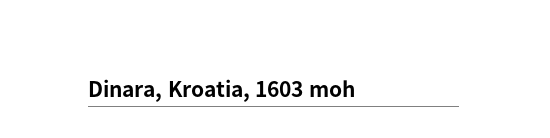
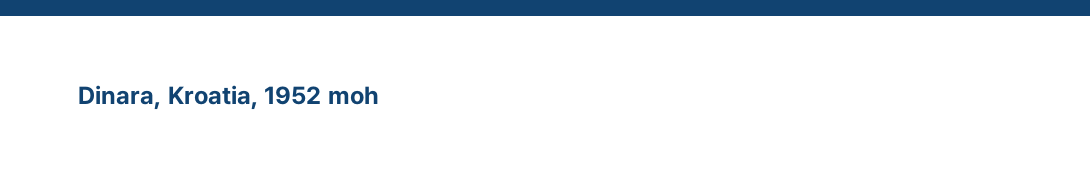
- Dinara, Kroatia, 1603 moh
+ Dinara, Kroatia, 1952 moh

